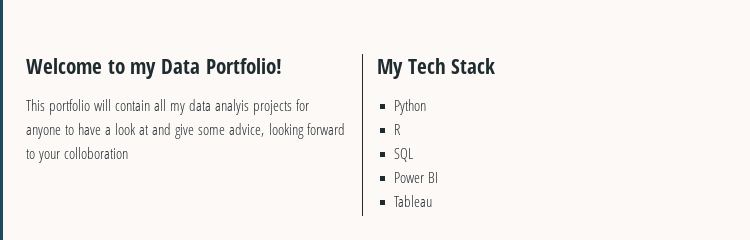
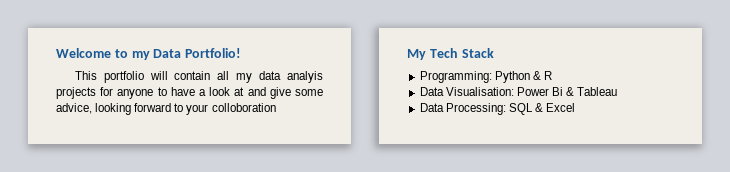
- Python
- R
+ Programming: Python & R
- SQL
- Power BI
- Tableau
+ Data Visualisation: Power Bi & Tableau
+ Data Processing: SQL & Excel

